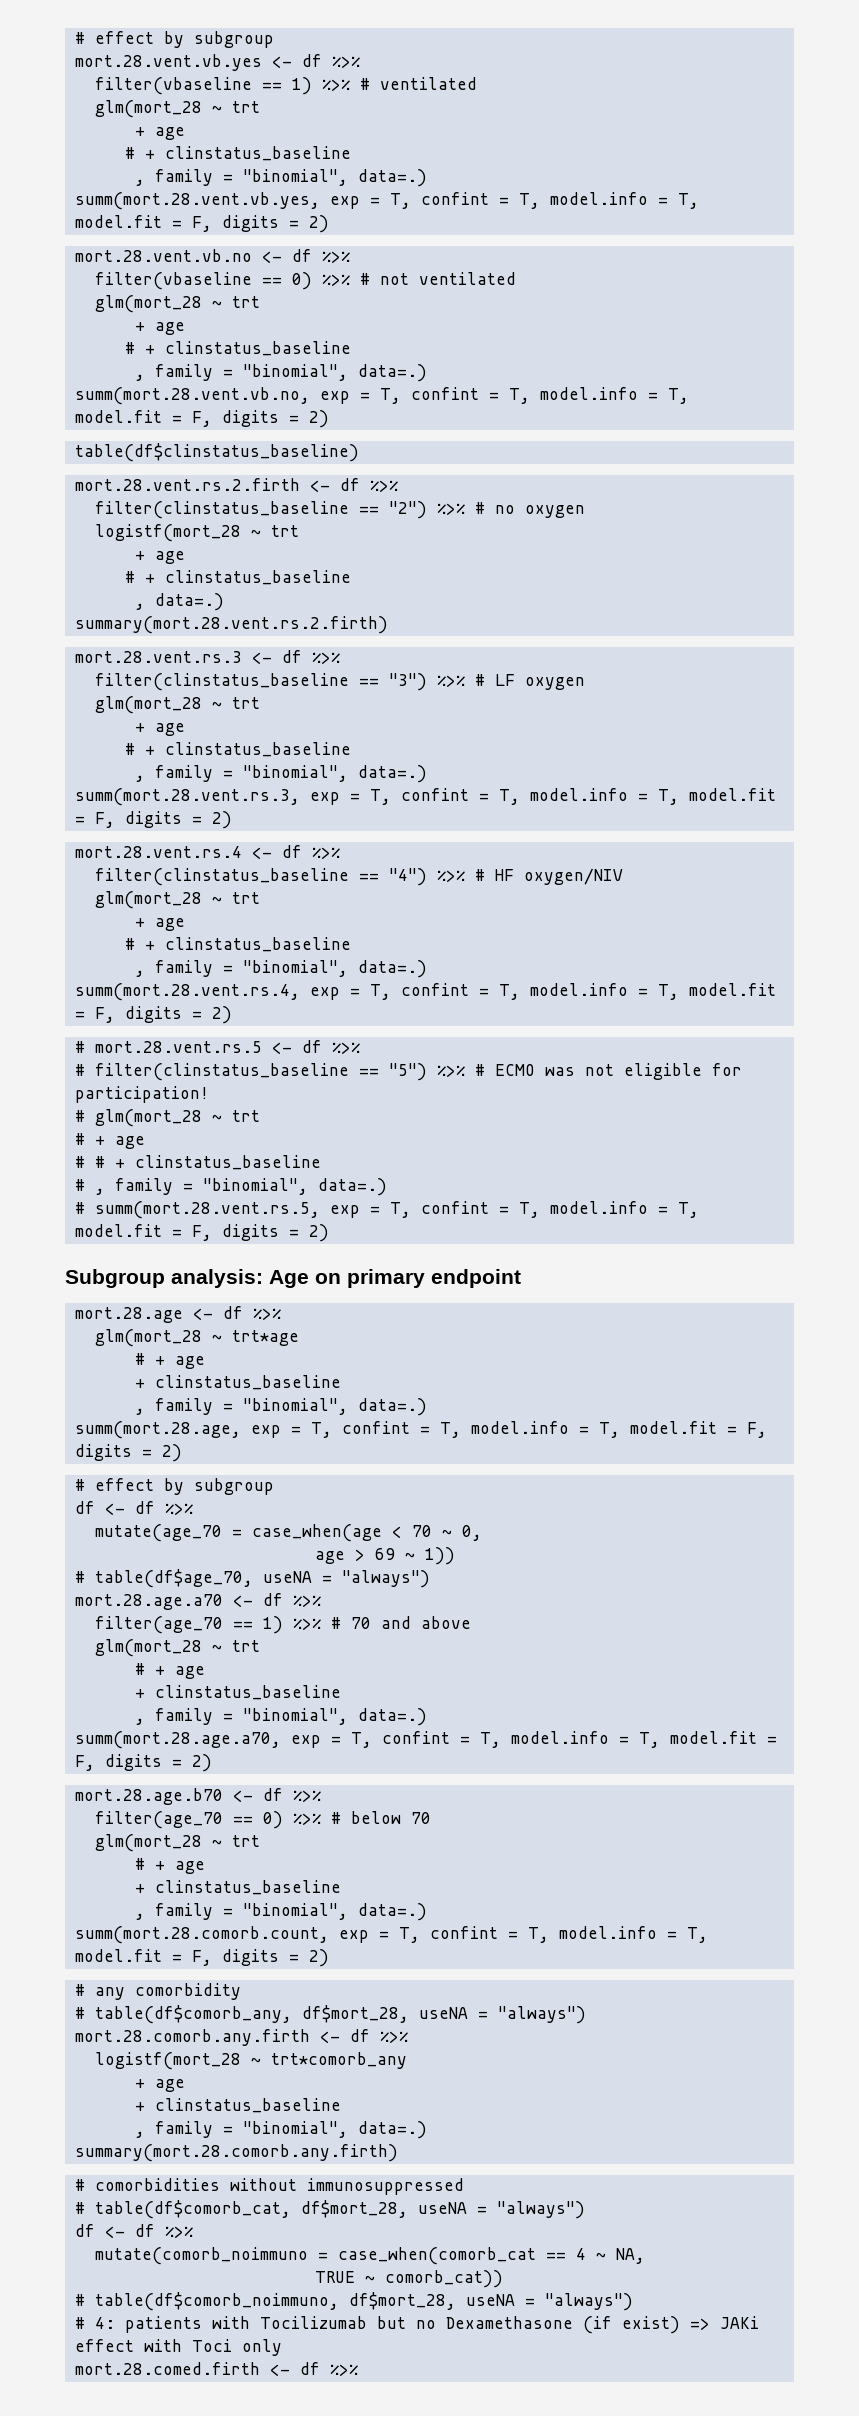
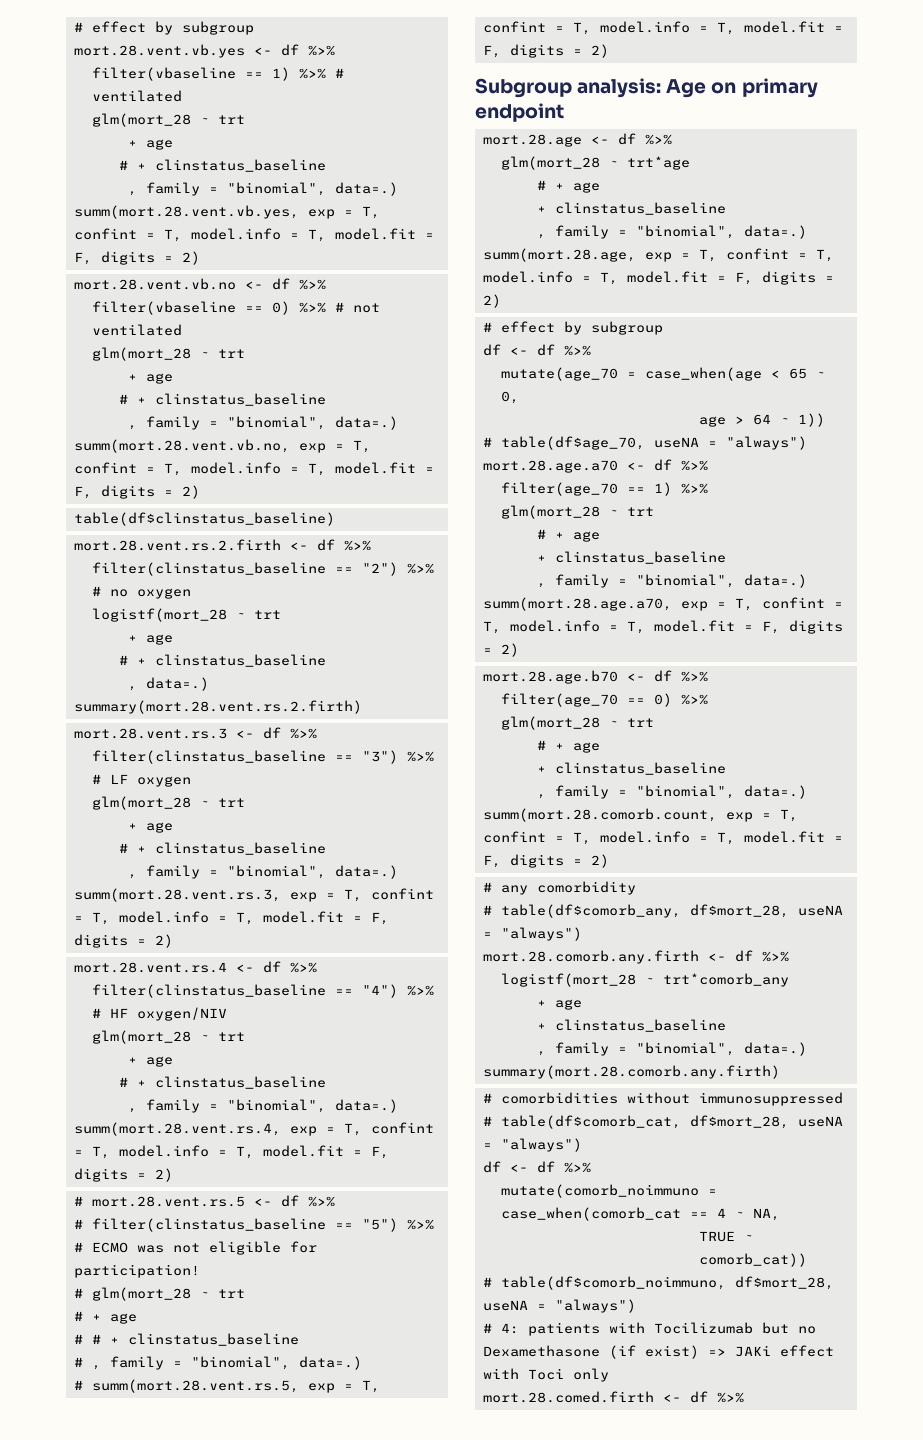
- mutate(age_70 = case_when(age < 70 ~ 0,
+ mutate(age_70 = case_when(age < 65 ~ 0,
- age > 69 ~ 1))
+ age > 64 ~ 1))
- filter(age_70 == 1) %>% # 70 and above
+ filter(age_70 == 1) %>%
- filter(age_70 == 0) %>% # below 70
+ filter(age_70 == 0) %>%

